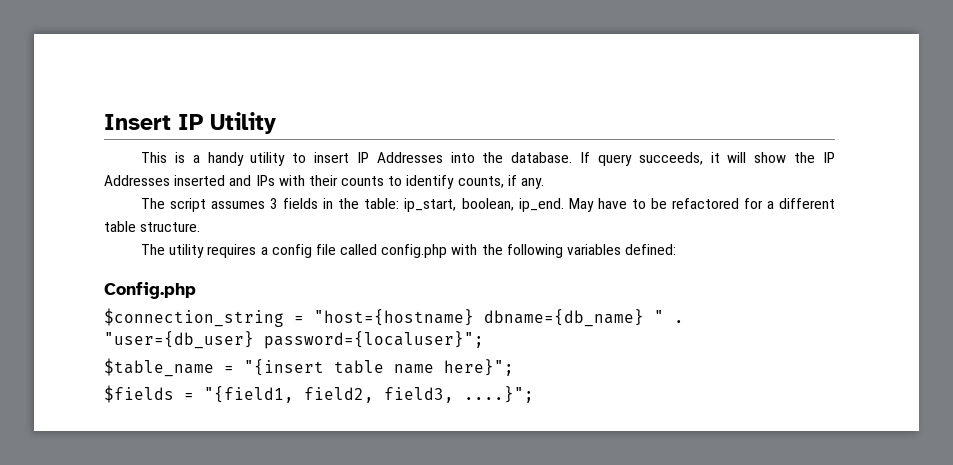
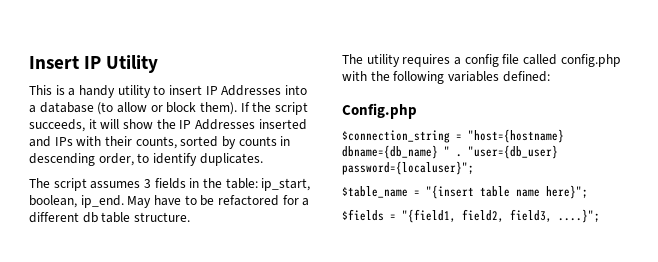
- This is a handy utility to insert IP Addresses into the database. If query succeeds, it will show the IP Addresses inserted and IPs with their counts to identify counts, if any.
+ This is a handy utility to insert IP Addresses into a database (to allow or block them). If the script succeeds, it will show the IP Addresses inserted and IPs with their counts, sorted by counts in descending order, to identify duplicates.
- May have to be refactored for a different table structure.
+ May have to be refactored for a different db table structure.

